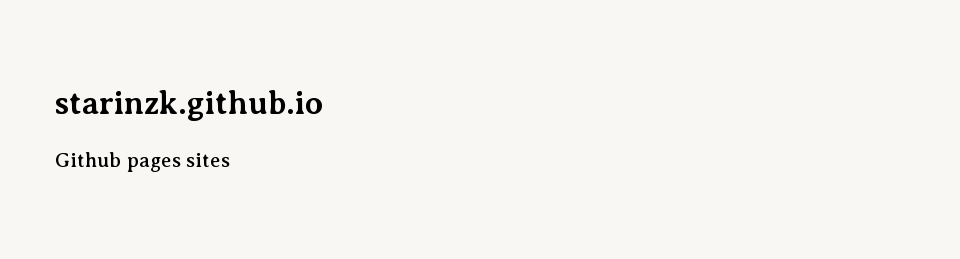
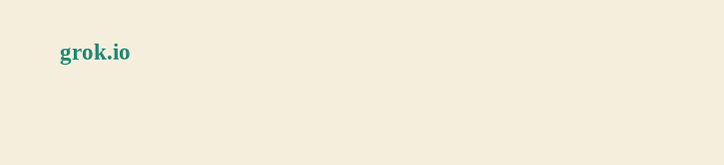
- starinzk.github.io
- Github pages sites
+ grok.io

